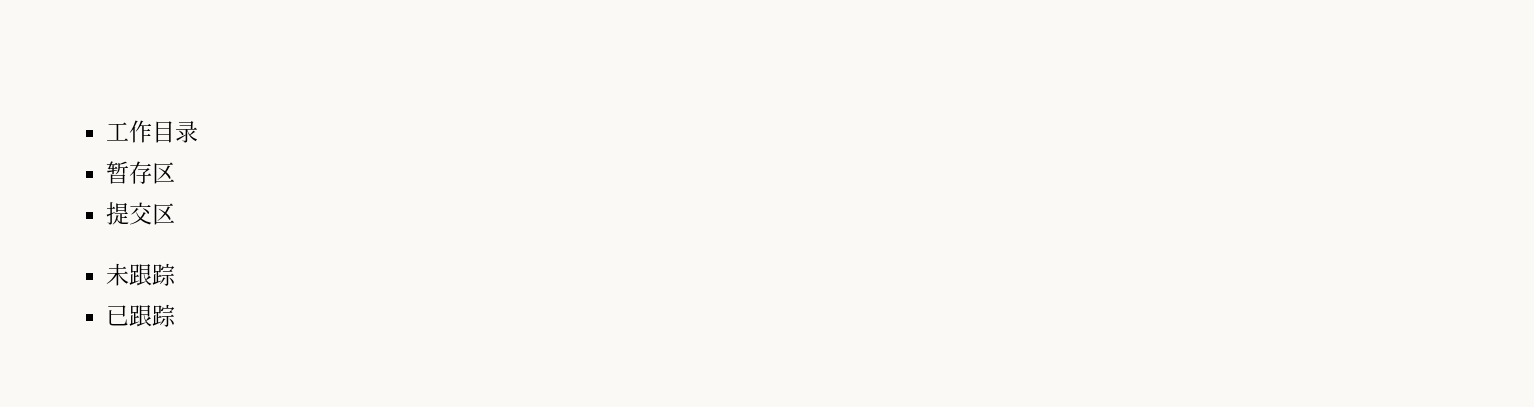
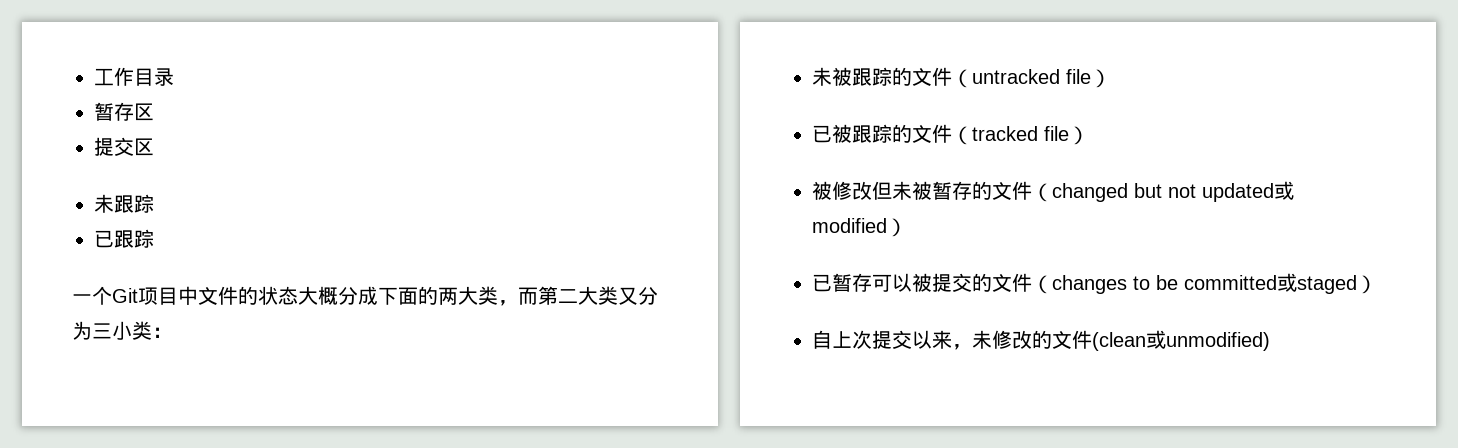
+ 一个Git项目中文件的状态大概分成下面的两大类，而第二大类又分为三小类：
+ 未被跟踪的文件（untracked file）
+ 已被跟踪的文件（tracked file）
+ 被修改但未被暂存的文件（changed but not updated或modified）
+ 已暂存可以被提交的文件（changes to be committed或staged）
+ 自上次提交以来，未修改的文件(clean或unmodified)

